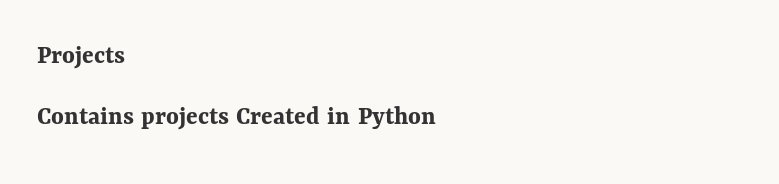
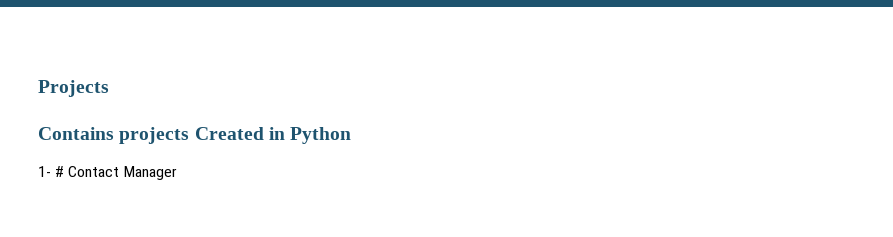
+ 1- # Contact Manager

